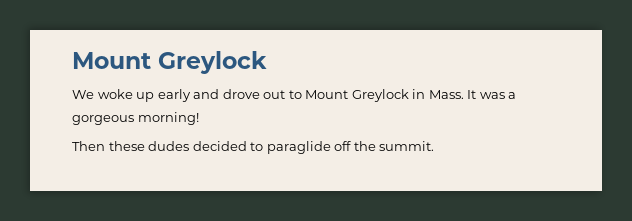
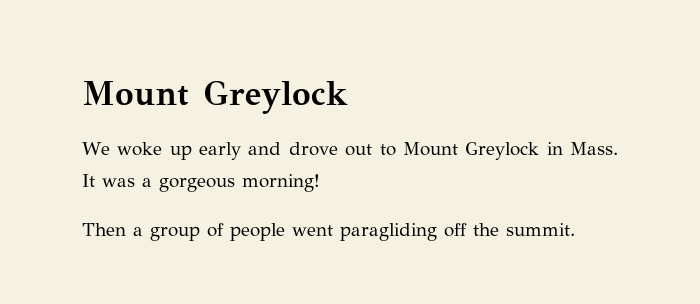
- Then these dudes decided to paraglide off the summit.
+ Then a group of people went paragliding off the summit.

